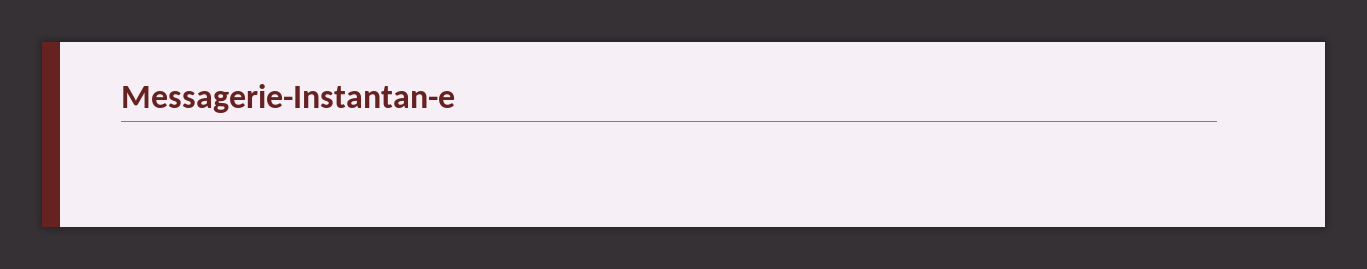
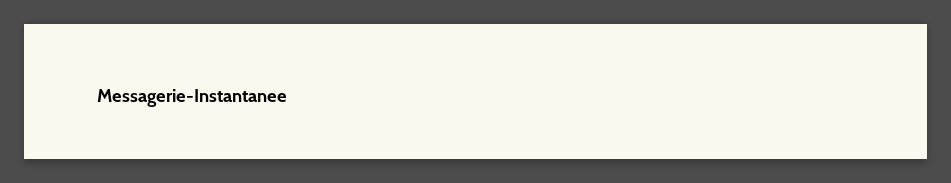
- Messagerie-Instantan-e
+ Messagerie-Instantanee

